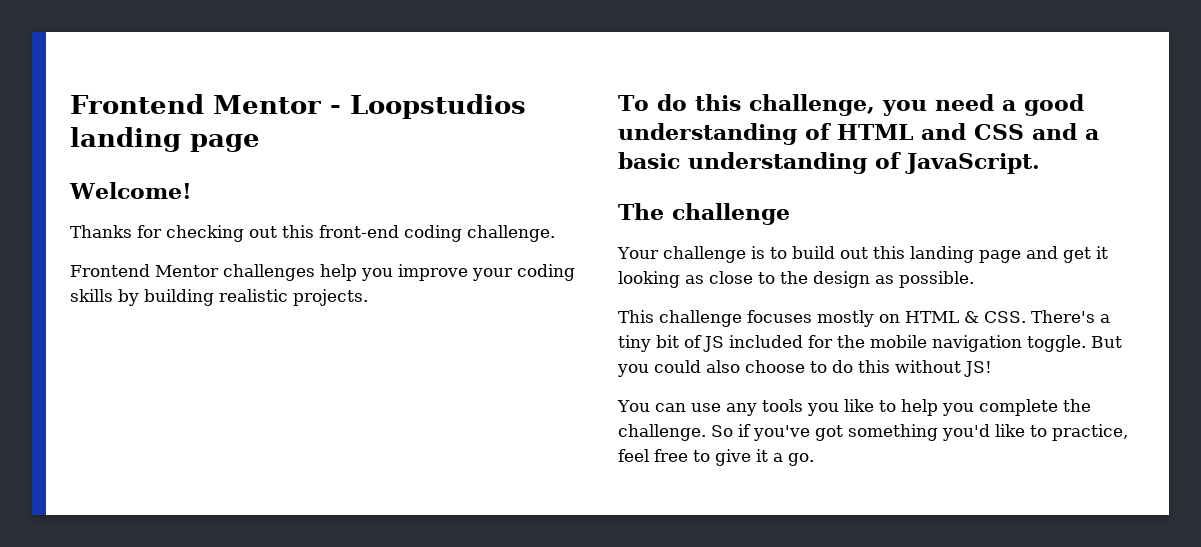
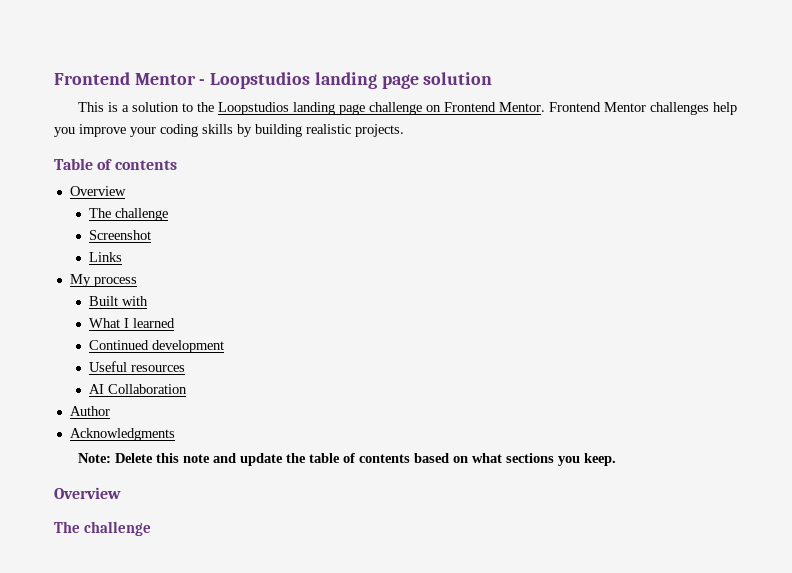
- Frontend Mentor - Loopstudios landing page
- Welcome!
- Thanks for checking out this front-end coding challenge.
- Frontend Mentor challenges help you improve your coding skills by building realistic projects.
+ Frontend Mentor - Loopstudios landing page solution
+ This is a solution to the Loopstudios landing page challenge on Frontend Mentor. Frontend Mentor challenges help you improve your coding skills by building realistic projects.
- To do this challenge, you need a good understanding of HTML and CSS and a basic understanding of JavaScript.
+ Table of contents
+ Overview
  The challenge
- Your challenge is to build out this landing page and get it looking as close to the design as possible.
- This challenge focuses mostly on HTML & CSS. There's a tiny bit of JS included for the mobile navigation toggle. But you could also choose to do this without JS!
- You can use any tools you like to help you complete the challenge. So if you've got something you'd like to practice, feel free to give it a go.
+ Screenshot
+ Links
+ My process
+ Built with
+ What I learned
+ Continued development
+ Useful resources
+ AI Collaboration
+ Author
+ Acknowledgments
+ Note: Delete this note and update the table of contents based on what sections you keep.
+ Overview
+ The challenge

